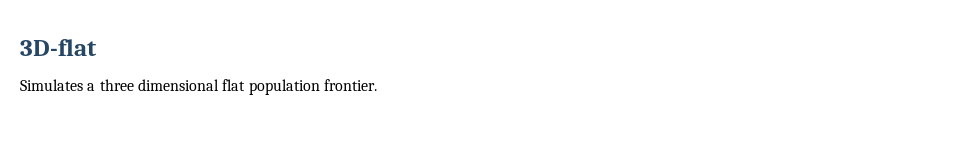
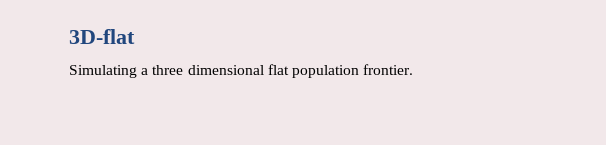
- Simulates a three dimensional flat population frontier.
+ Simulating a three dimensional flat population frontier.

